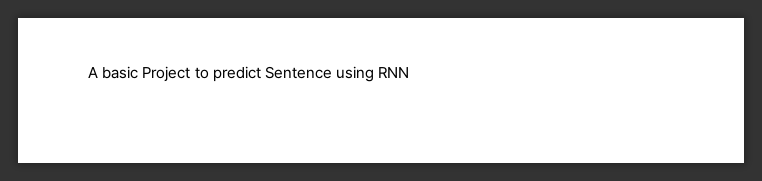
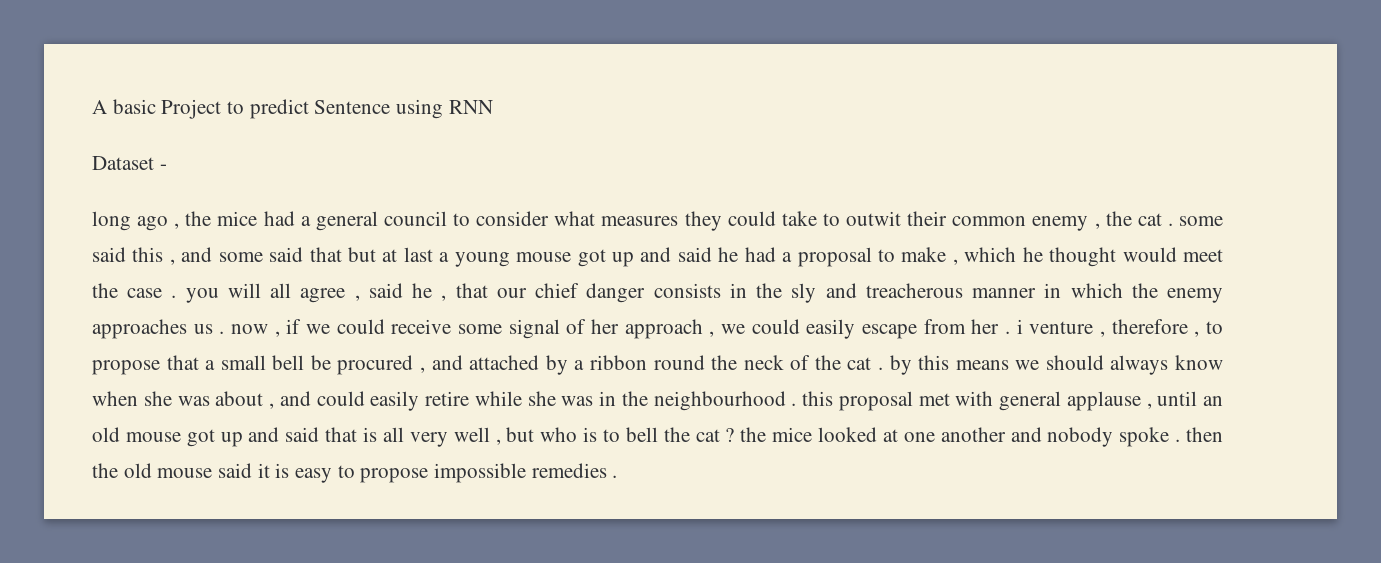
+ Dataset -
+ long ago , the mice had a general council to consider what measures they could take to outwit their common enemy , the cat . some said this , and some said that but at last a young mouse got up and said he had a proposal to make , which he thought would meet the case . you will all agree , said he , that our chief danger consists in the sly and treacherous manner in which the enemy approaches us . now , if we could receive some signal of her approach , we could easily escape from her . i venture , therefore , to propose that a small bell be procured , and attached by a ribbon round the neck of the cat . by this means we should always know when she was about , and could easily retire while she was in the neighbourhood . this proposal met with general applause , until an old mouse got up and said that is all very well , but who is to bell the cat ? the mice looked at one another and nobody spoke . then the old mouse said it is easy to propose impossible remedies .

